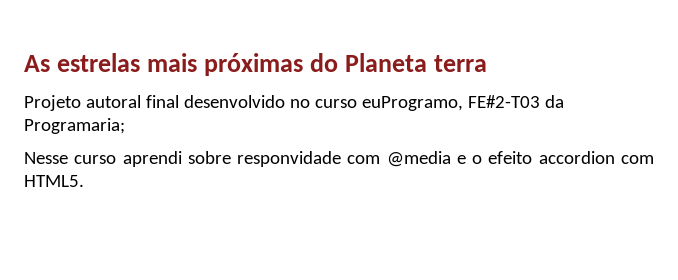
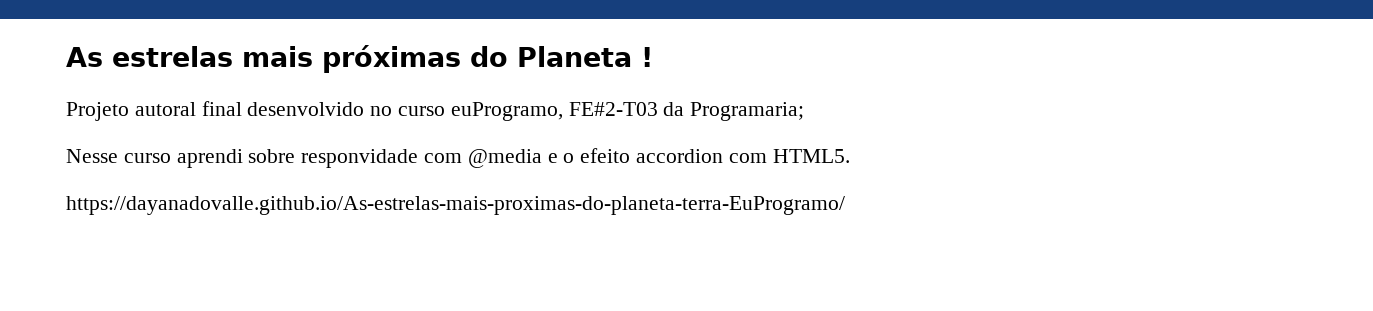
- As estrelas mais próximas do Planeta terra
+ As estrelas mais próximas do Planeta !
+ https://dayanadovalle.github.io/As-estrelas-mais-proximas-do-planeta-terra-EuProgramo/

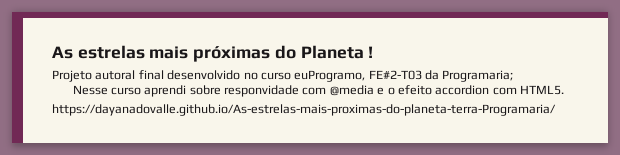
- https://dayanadovalle.github.io/As-estrelas-mais-proximas-do-planeta-terra-EuProgramo/
+ https://dayanadovalle.github.io/As-estrelas-mais-proximas-do-planeta-terra-Programaria/

